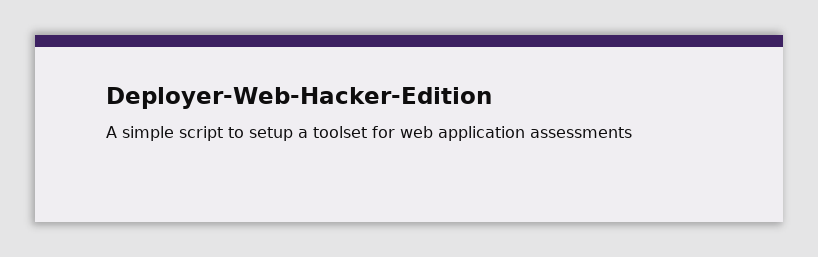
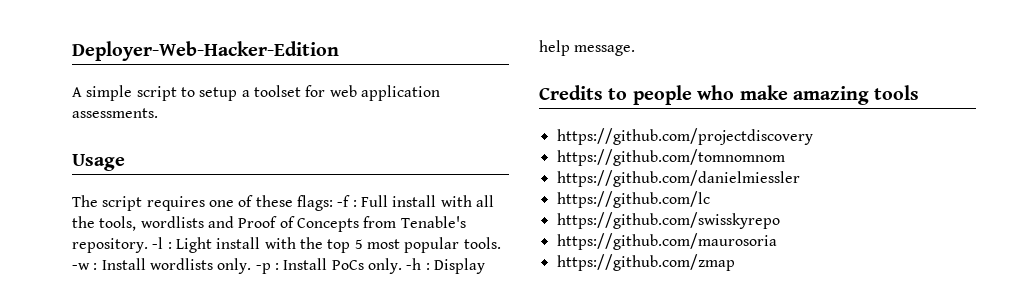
- A simple script to setup a toolset for web application assessments
+ A simple script to setup a toolset for web application assessments.
+ Usage
+ The script requires one of these flags: -f : Full install with all the tools, wordlists and Proof of Concepts from Tenable's repository. -l : Light install with the top 5 most popular tools. -w : Install wordlists only. -p : Install PoCs only. -h : Display help message.
+ Credits to people who make amazing tools
+ https://github.com/projectdiscovery
+ https://github.com/tomnomnom
+ https://github.com/danielmiessler
+ https://github.com/lc
+ https://github.com/swisskyrepo
+ https://github.com/maurosoria
+ https://github.com/zmap

